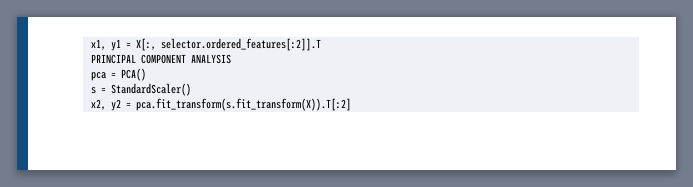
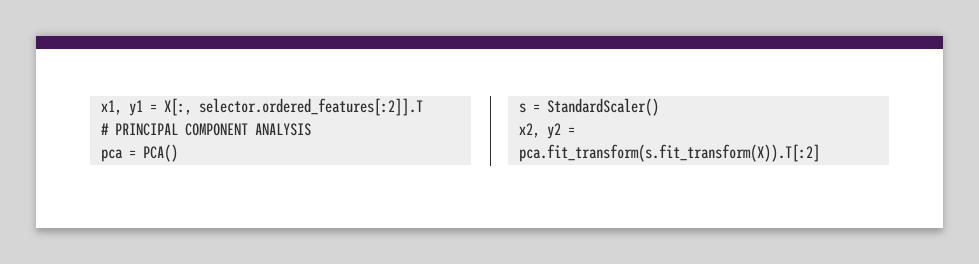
- PRINCIPAL COMPONENT ANALYSIS
+ # PRINCIPAL COMPONENT ANALYSIS

